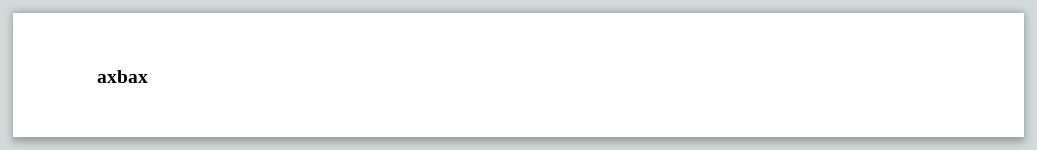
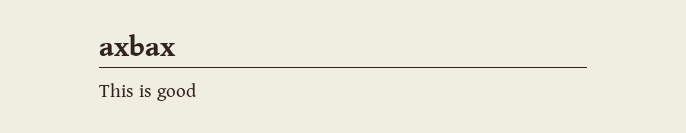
+ This is good

